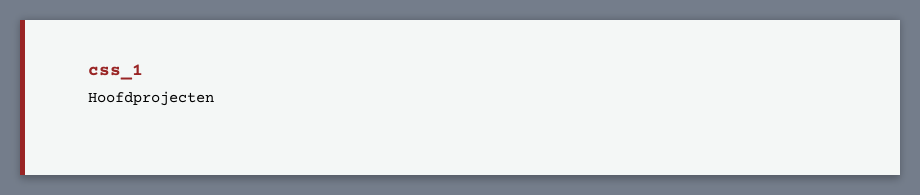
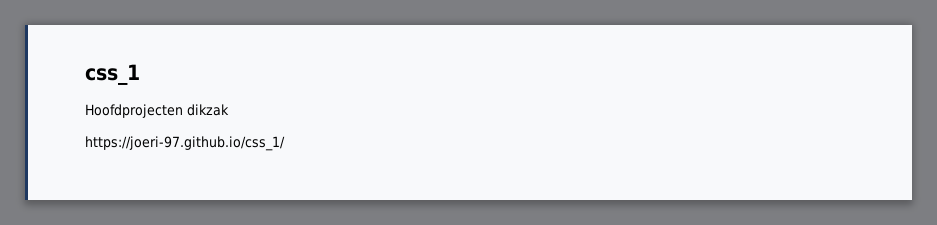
- Hoofdprojecten
+ Hoofdprojecten dikzak
+ https://joeri-97.github.io/css_1/

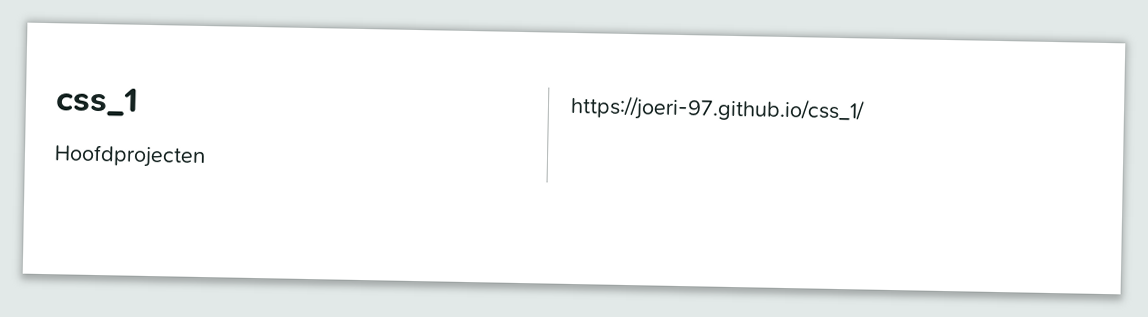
- Hoofdprojecten dikzak
+ Hoofdprojecten

